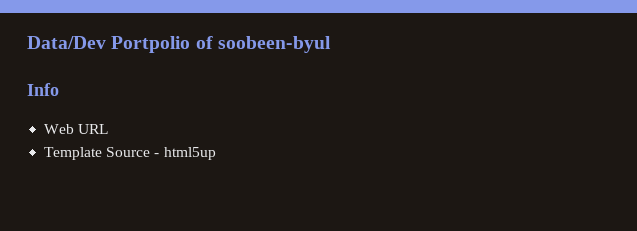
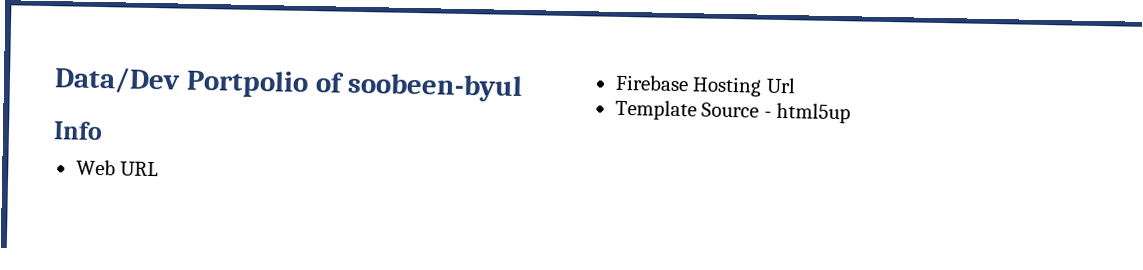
+ Firebase Hosting Url

